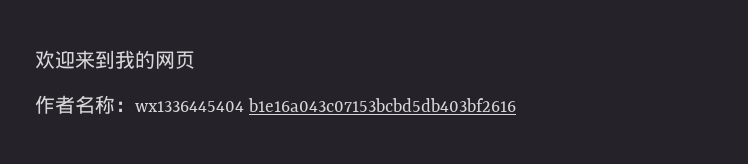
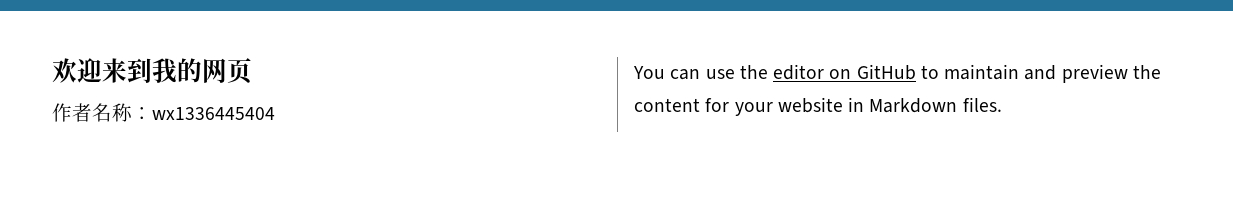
- 作者名称：wx1336445404 b1e16a043c07153bcbd5db403bf2616
+ 作者名称：wx1336445404
+ You can use the editor on GitHub to maintain and preview the content for your website in Markdown files.

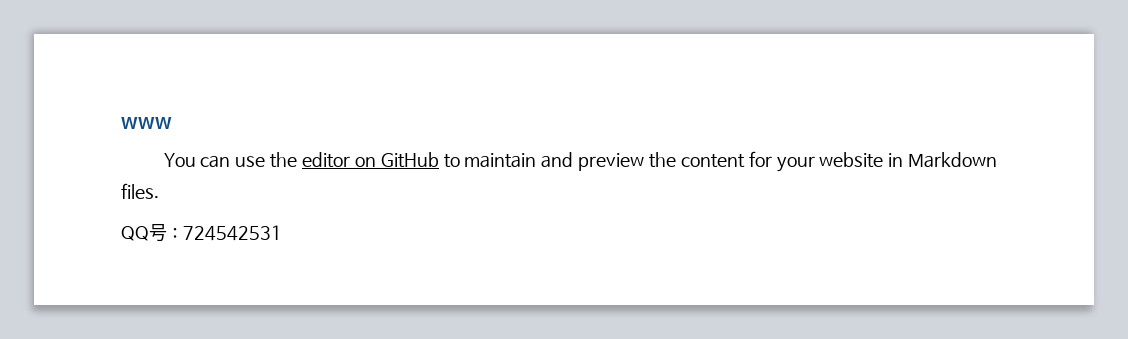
- 欢迎来到我的网页
- 作者名称：wx1336445404
+ www
+ QQ号：724542531

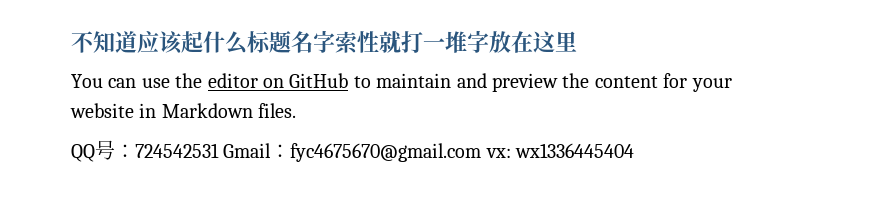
- www
+ 不知道应该起什么标题名字索性就打一堆字放在这里
- QQ号：724542531
+ QQ号：724542531 Gmail：fyc4675670@gmail.com vx: wx1336445404

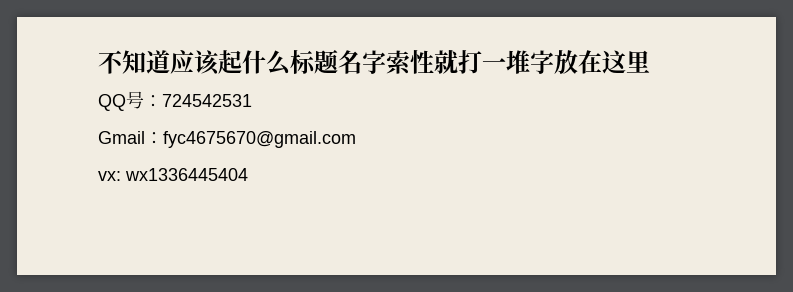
- You can use the editor on GitHub to maintain and preview the content for your website in Markdown files.
- QQ号：724542531 Gmail：fyc4675670@gmail.com vx: wx1336445404
+ QQ号：724542531
+ Gmail：fyc4675670@gmail.com
+ vx: wx1336445404

